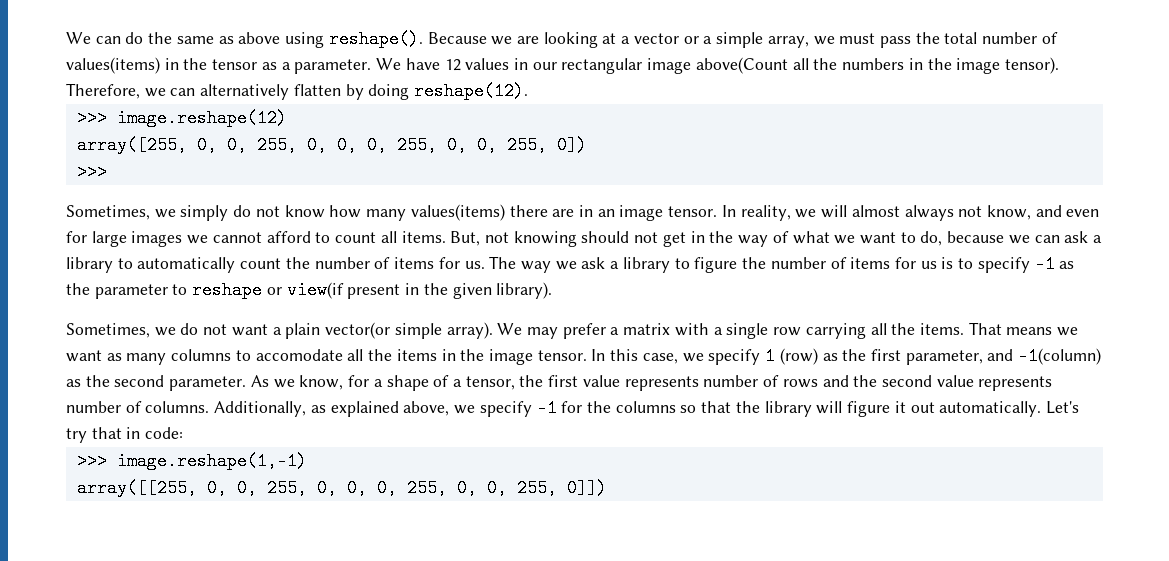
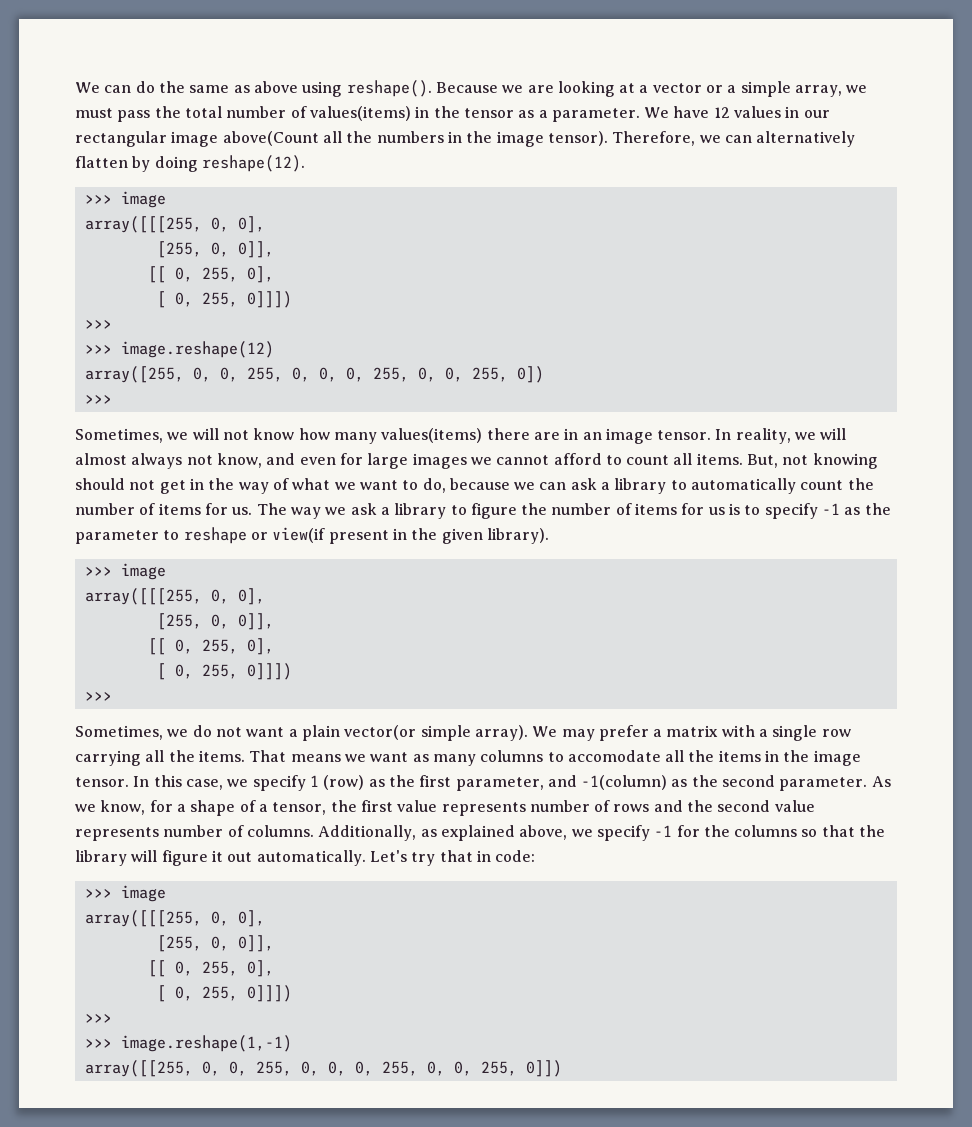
  Therefore, we can alternatively flatten by doing reshape(12).
+ >>> image
+ array([[[255, 0, 0],
+ [255, 0, 0]],
+ [[ 0, 255, 0],
+ [ 0, 255, 0]]])
+ >>>
- Sometimes, we simply do not know how many values(items) there are in an image tensor.
+ Sometimes, we will not know how many values(items) there are in an image tensor.
  The way we ask a library to figure the number of items for us is to specify -1 as the parameter to reshape or view(if present in the given library).
+ >>> image
+ array([[[255, 0, 0],
+ [255, 0, 0]],
+ [[ 0, 255, 0],
+ [ 0, 255, 0]]])
+ >>>
  Let's try that in code:
+ >>> image
+ array([[[255, 0, 0],
+ [255, 0, 0]],
+ [[ 0, 255, 0],
+ [ 0, 255, 0]]])
+ >>>

